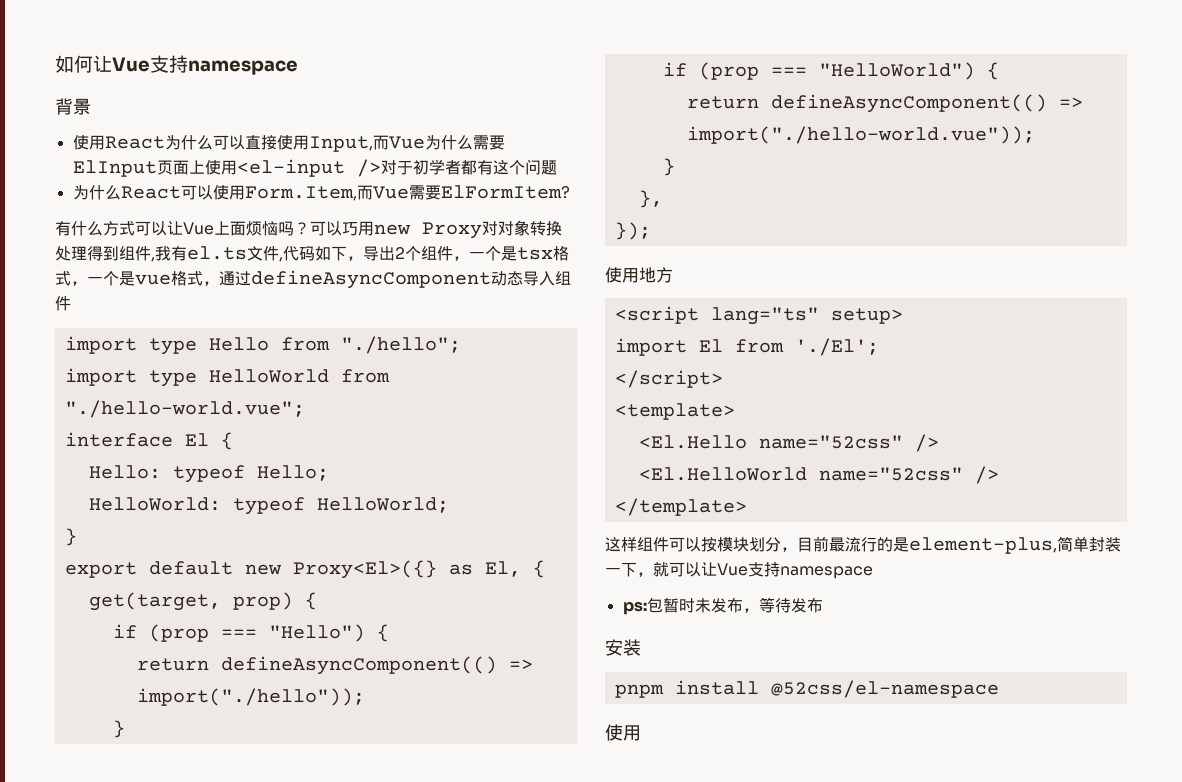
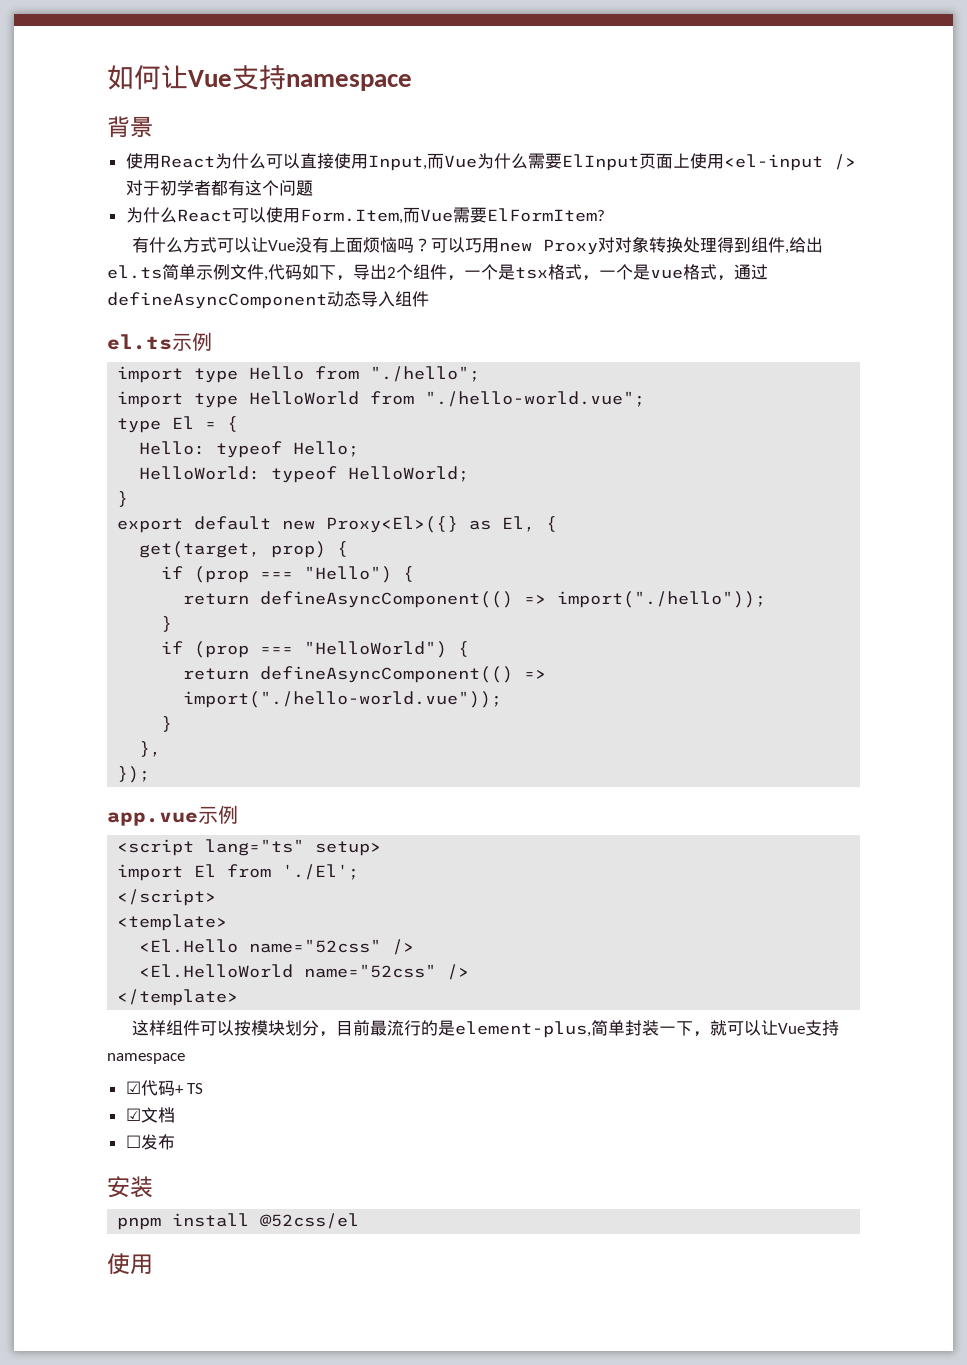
- 有什么方式可以让Vue上面烦恼吗？
+ 有什么方式可以让Vue没有上面烦恼吗？
- 可以巧用new Proxy对对象转换处理得到组件,我有el.ts文件,代码如下，导出2个组件，一个是tsx格式，一个是vue格式，通过defineAsyncComponent动态导入组件
+ 可以巧用new Proxy对对象转换处理得到组件,给出el.ts简单示例文件,代码如下，导出2个组件，一个是tsx格式，一个是vue格式，通过defineAsyncComponent动态导入组件
+ el.ts示例
- interface El {
+ type El = {
- 使用地方
+ app.vue示例
- ps:包暂时未发布，等待发布
+ ☑代码+ TS
+ ☑文档
+ ☐发布
- pnpm install @52css/el-namespace
+ pnpm install @52css/el

